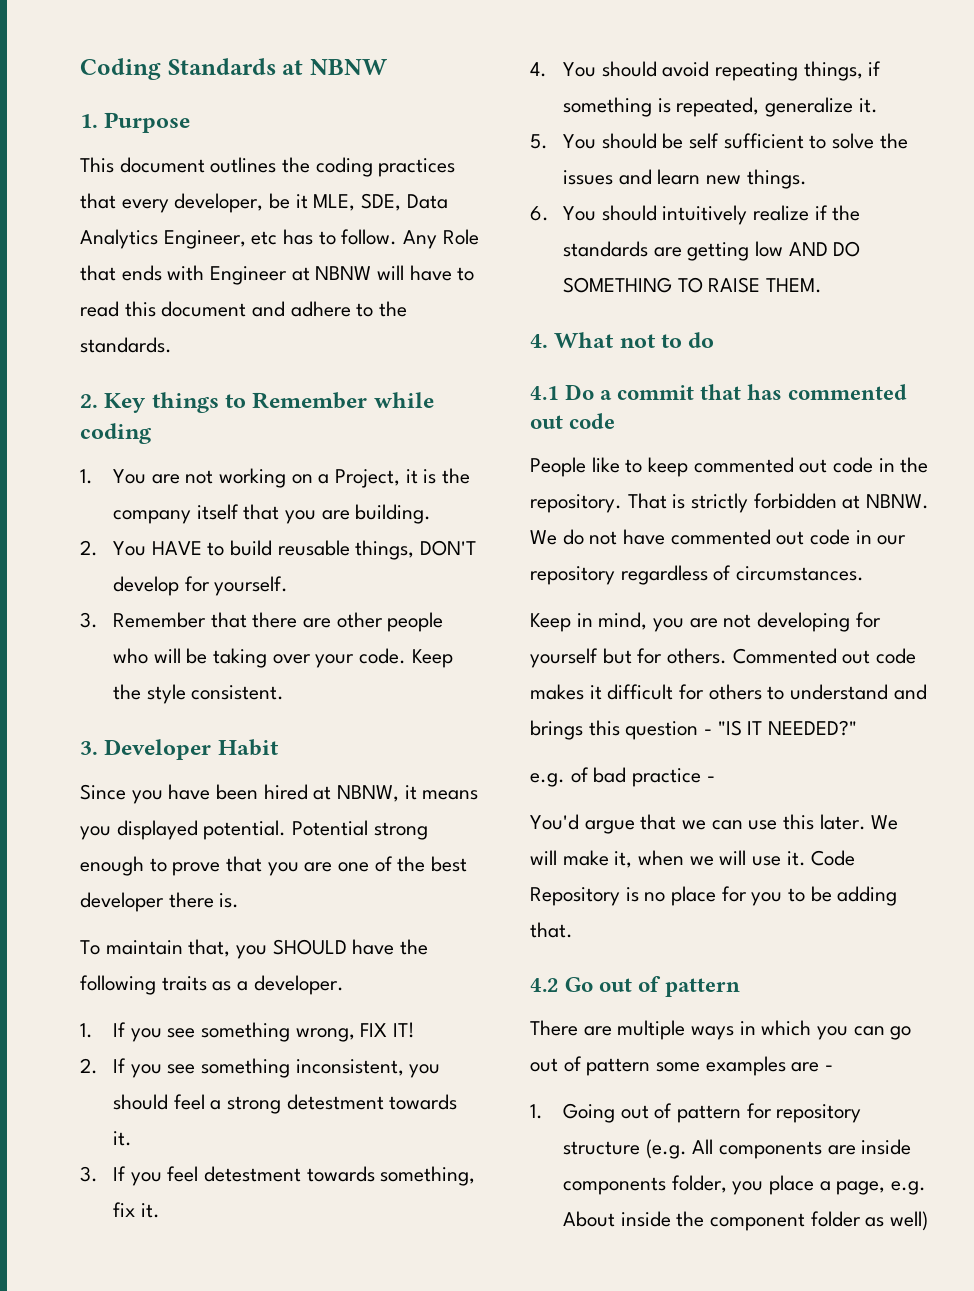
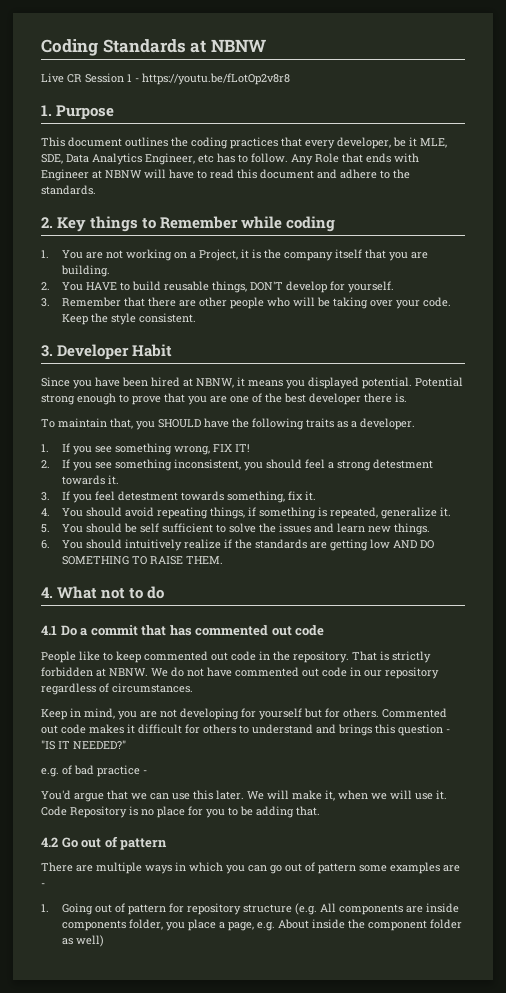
+ Live CR Session 1 - https://youtu.be/fLotOp2v8r8

